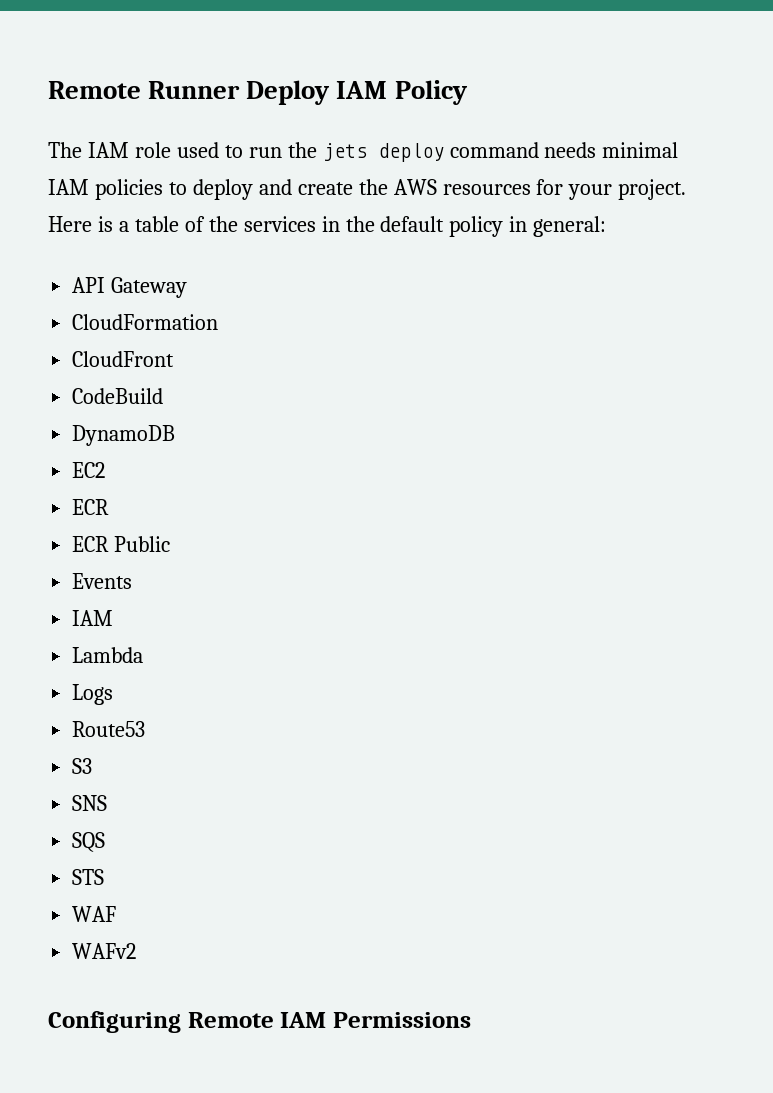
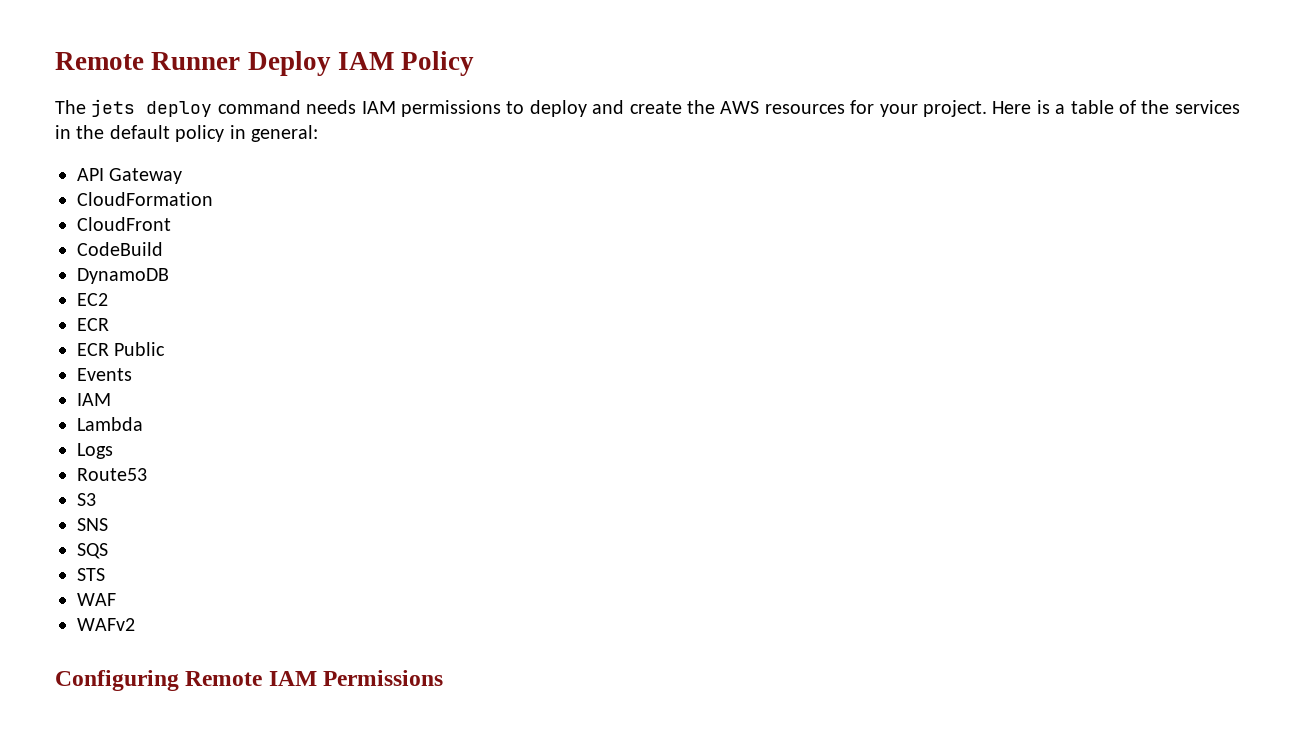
- The IAM role used to run the jets deploy command needs minimal IAM policies to deploy and create the AWS resources for your project.
+ The jets deploy command needs IAM permissions to deploy and create the AWS resources for your project.

